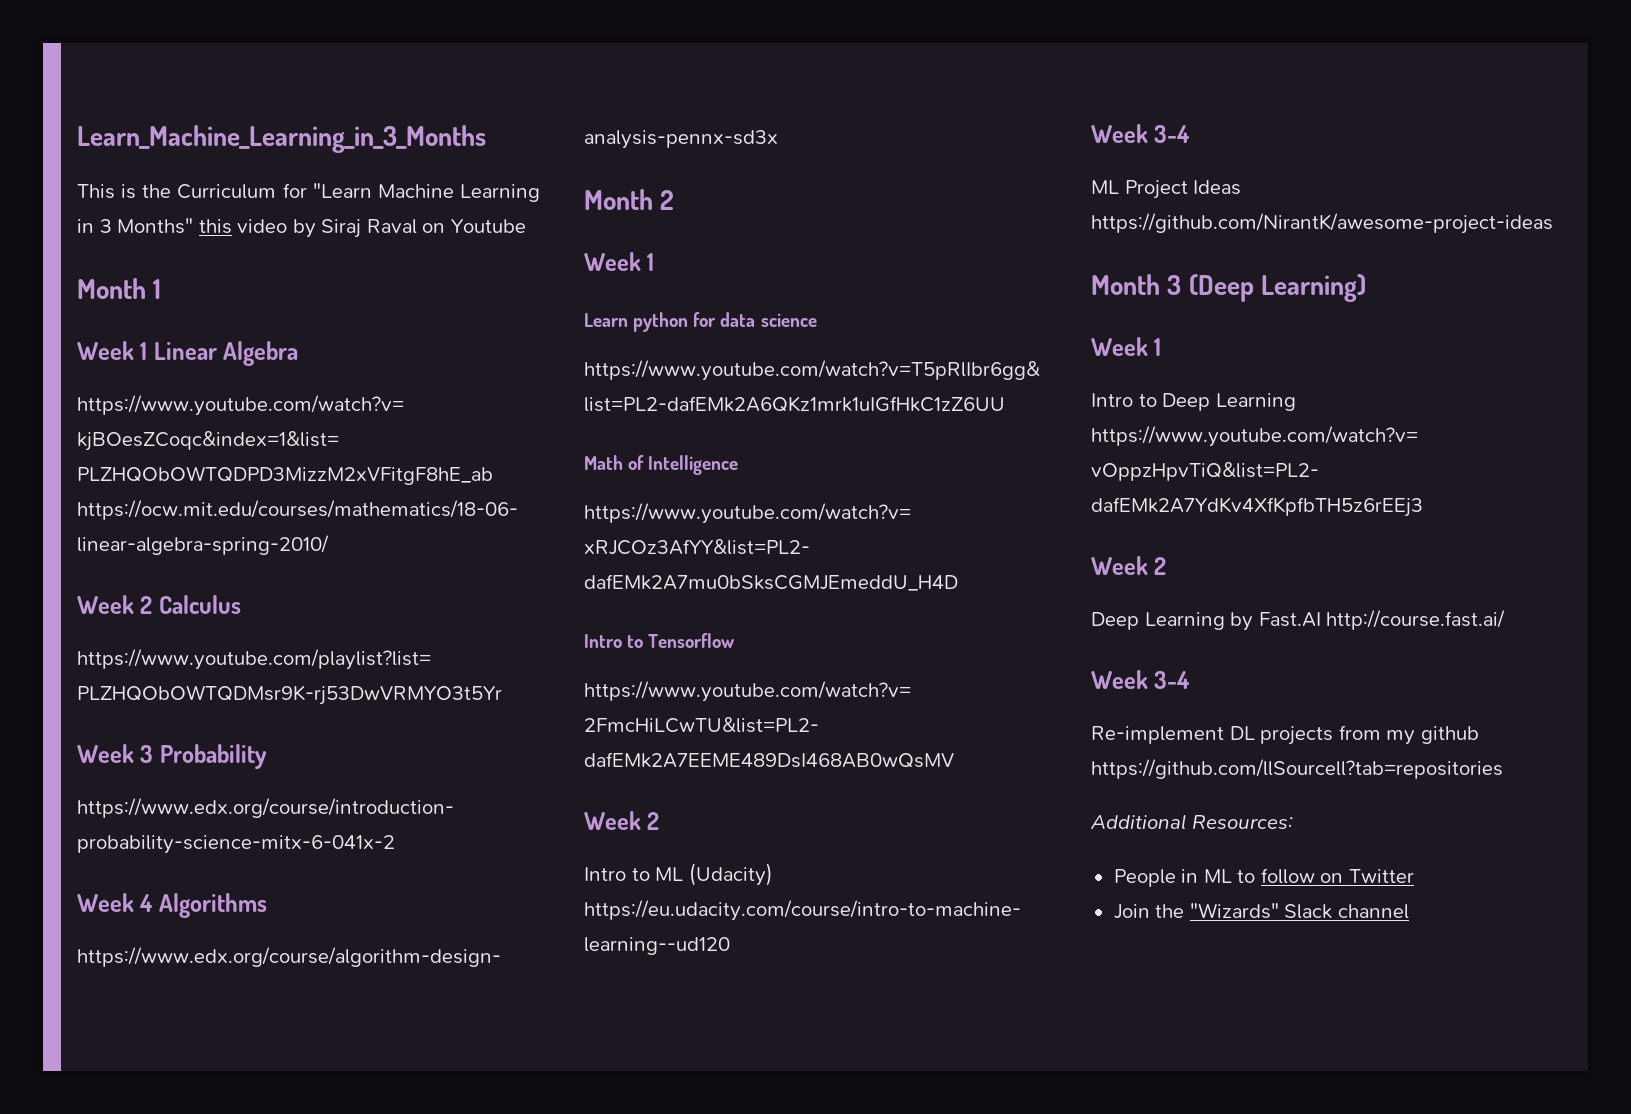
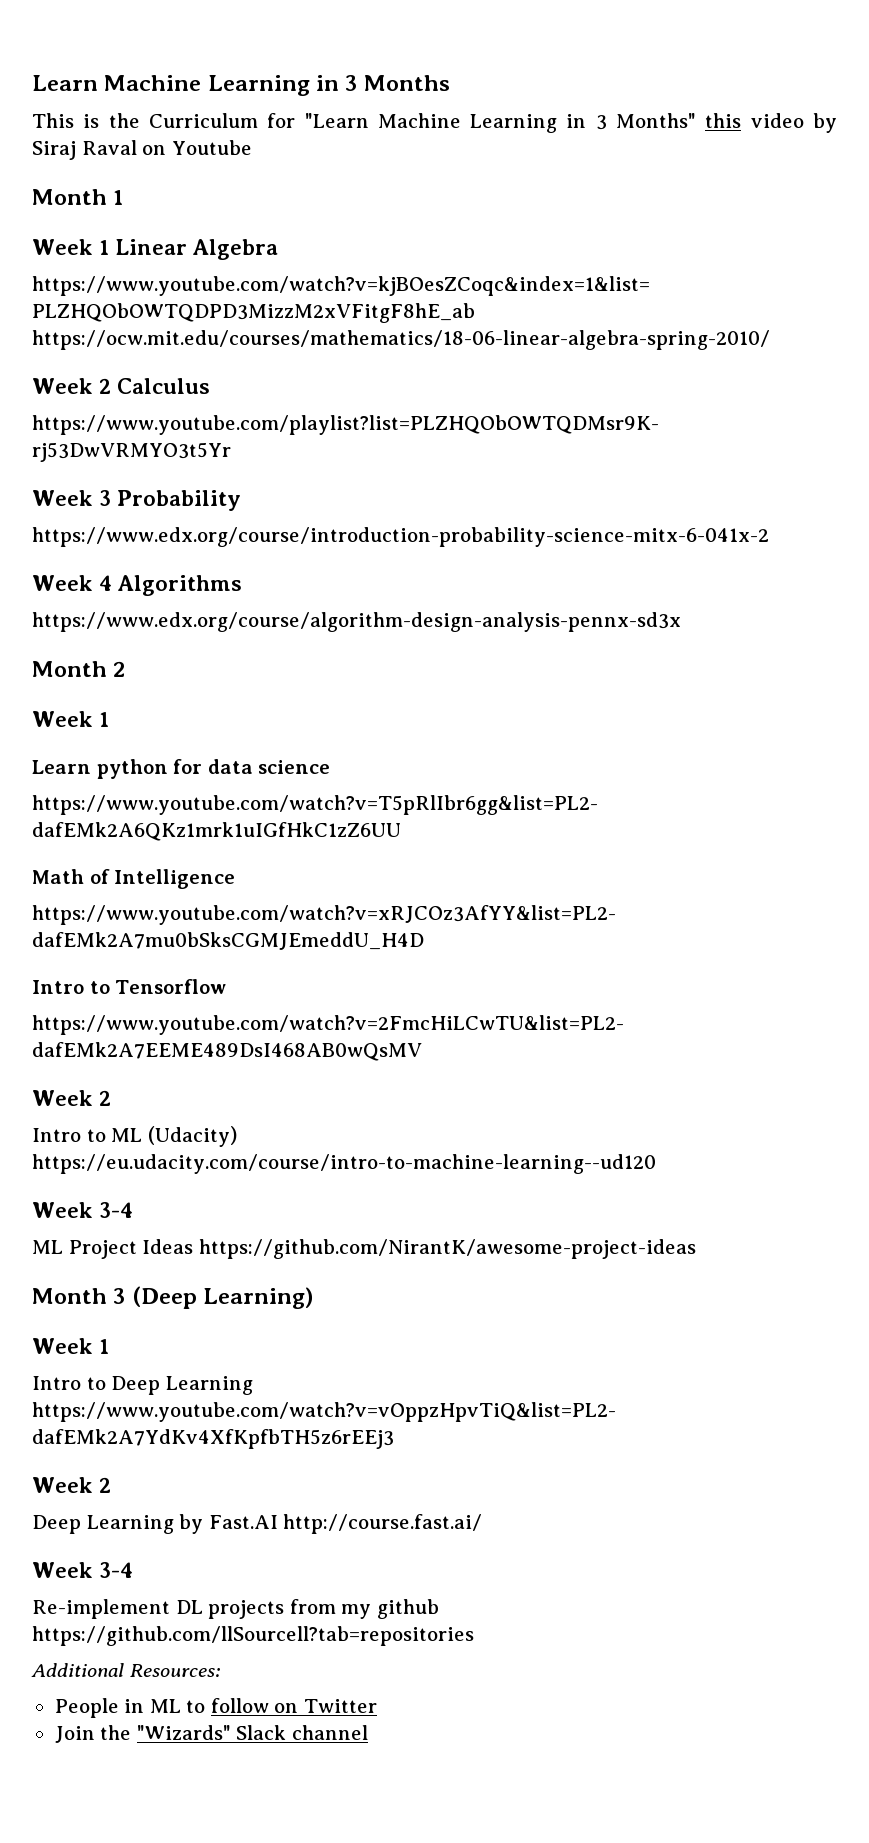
- Learn_Machine_Learning_in_3_Months
+ Learn Machine Learning in 3 Months

